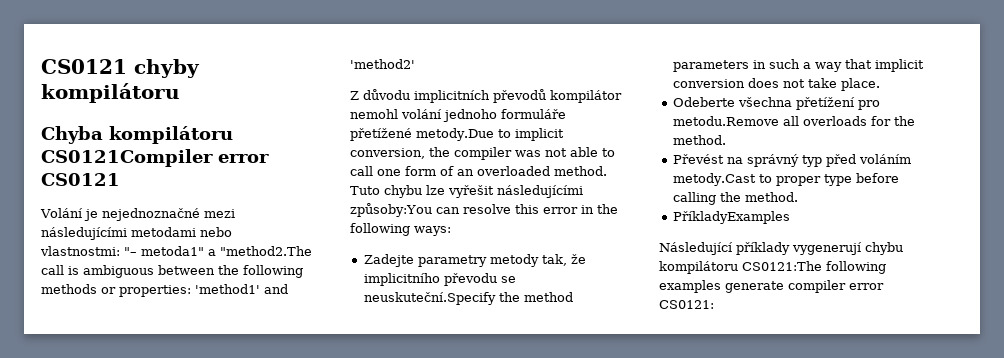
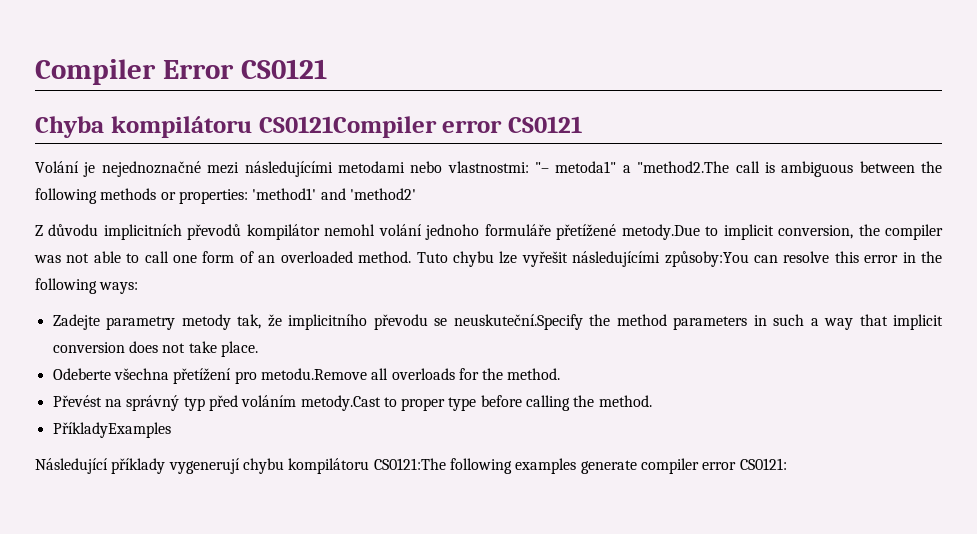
- CS0121 chyby kompilátoru
+ Compiler Error CS0121

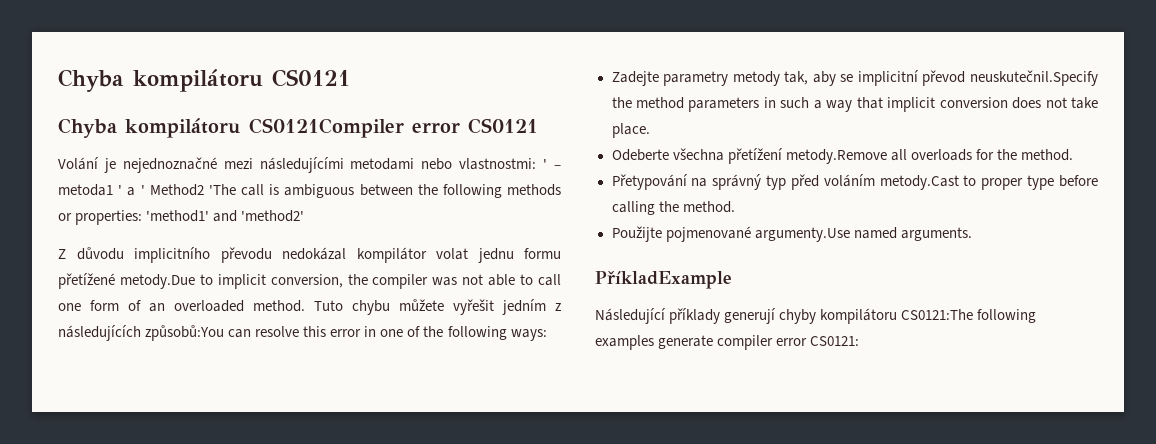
- Compiler Error CS0121
+ Chyba kompilátoru CS0121
- Volání je nejednoznačné mezi následujícími metodami nebo vlastnostmi: "– metoda1" a "method2.The call is ambiguous between the following methods or properties: 'method1' and 'method2'
+ Volání je nejednoznačné mezi následujícími metodami nebo vlastnostmi: ' – metoda1 ' a ' Method2 'The call is ambiguous between the following methods or properties: 'method1' and 'method2'
- Z důvodu implicitních převodů kompilátor nemohl volání jednoho formuláře přetížené metody.Due to implicit conversion, the compiler was not able to call one form of an overloaded method.
+ Z důvodu implicitního převodu nedokázal kompilátor volat jednu formu přetížené metody.Due to implicit conversion, the compiler was not able to call one form of an overloaded method.
- Tuto chybu lze vyřešit následujícími způsoby:You can resolve this error in the following ways:
+ Tuto chybu můžete vyřešit jedním z následujících způsobů:You can resolve this error in one of the following ways:
- Zadejte parametry metody tak, že implicitního převodu se neuskuteční.Specify the method parameters in such a way that implicit conversion does not take place.
+ Zadejte parametry metody tak, aby se implicitní převod neuskutečnil.Specify the method parameters in such a way that implicit conversion does not take place.
- Odeberte všechna přetížení pro metodu.Remove all overloads for the method.
+ Odeberte všechna přetížení metody.Remove all overloads for the method.
- Převést na správný typ před voláním metody.Cast to proper type before calling the method.
+ Přetypování na správný typ před voláním metody.Cast to proper type before calling the method.
- PříkladyExamples
+ Použijte pojmenované argumenty.Use named arguments.
+ PříkladExample
- Následující příklady vygenerují chybu kompilátoru CS0121:The following examples generate compiler error CS0121:
+ Následující příklady generují chyby kompilátoru CS0121:The following examples generate compiler error CS0121:

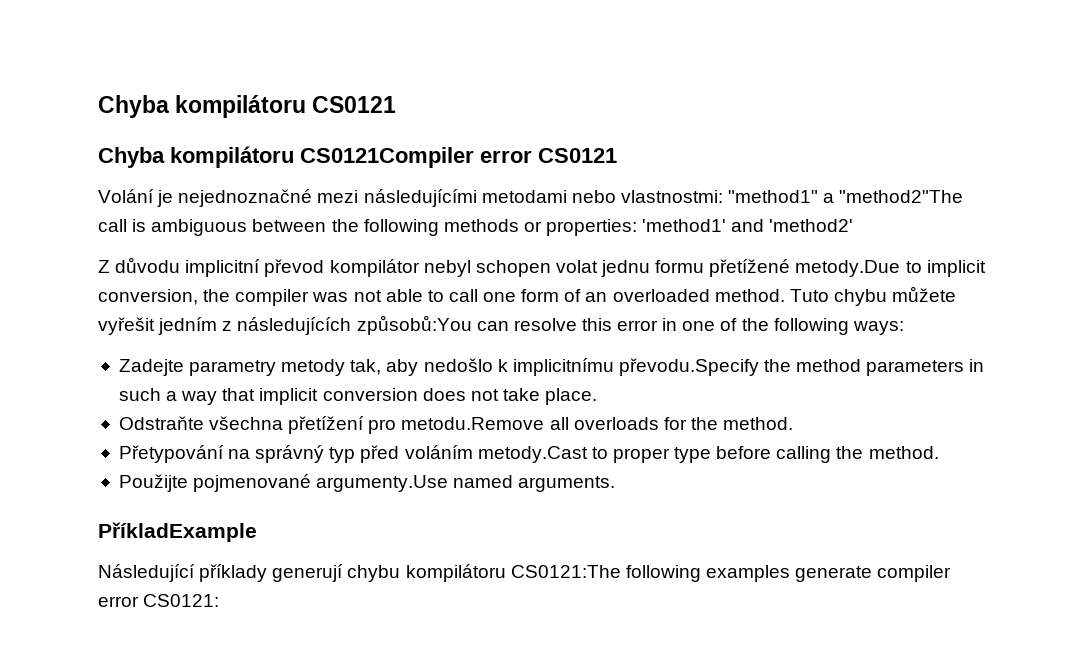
- Volání je nejednoznačné mezi následujícími metodami nebo vlastnostmi: ' – metoda1 ' a ' Method2 'The call is ambiguous between the following methods or properties: 'method1' and 'method2'
+ Volání je nejednoznačné mezi následujícími metodami nebo vlastnostmi: "method1" a "method2"The call is ambiguous between the following methods or properties: 'method1' and 'method2'
- Z důvodu implicitního převodu nedokázal kompilátor volat jednu formu přetížené metody.Due to implicit conversion, the compiler was not able to call one form of an overloaded method.
+ Z důvodu implicitní převod kompilátor nebyl schopen volat jednu formu přetížené metody.Due to implicit conversion, the compiler was not able to call one form of an overloaded method.
- Zadejte parametry metody tak, aby se implicitní převod neuskutečnil.Specify the method parameters in such a way that implicit conversion does not take place.
+ Zadejte parametry metody tak, aby nedošlo k implicitnímu převodu.Specify the method parameters in such a way that implicit conversion does not take place.
- Odeberte všechna přetížení metody.Remove all overloads for the method.
+ Odstraňte všechna přetížení pro metodu.Remove all overloads for the method.
- Následující příklady generují chyby kompilátoru CS0121:The following examples generate compiler error CS0121:
+ Následující příklady generují chybu kompilátoru CS0121:The following examples generate compiler error CS0121:

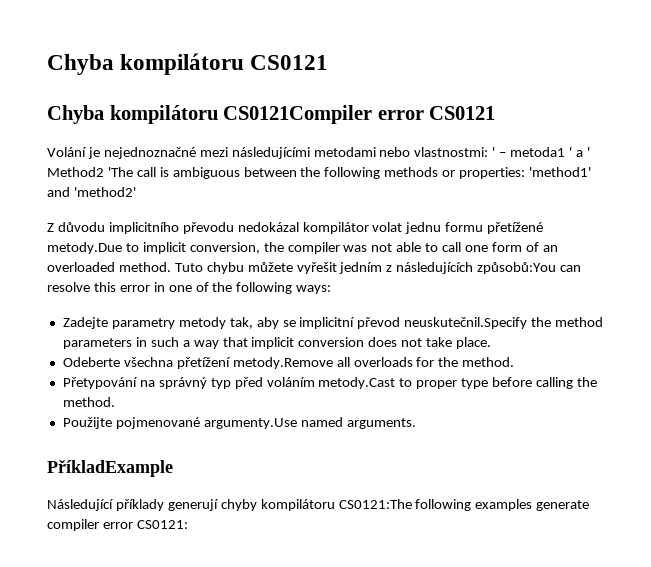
- Volání je nejednoznačné mezi následujícími metodami nebo vlastnostmi: "method1" a "method2"The call is ambiguous between the following methods or properties: 'method1' and 'method2'
+ Volání je nejednoznačné mezi následujícími metodami nebo vlastnostmi: ' – metoda1 ' a ' Method2 'The call is ambiguous between the following methods or properties: 'method1' and 'method2'
- Z důvodu implicitní převod kompilátor nebyl schopen volat jednu formu přetížené metody.Due to implicit conversion, the compiler was not able to call one form of an overloaded method.
+ Z důvodu implicitního převodu nedokázal kompilátor volat jednu formu přetížené metody.Due to implicit conversion, the compiler was not able to call one form of an overloaded method.
- Zadejte parametry metody tak, aby nedošlo k implicitnímu převodu.Specify the method parameters in such a way that implicit conversion does not take place.
+ Zadejte parametry metody tak, aby se implicitní převod neuskutečnil.Specify the method parameters in such a way that implicit conversion does not take place.
- Odstraňte všechna přetížení pro metodu.Remove all overloads for the method.
+ Odeberte všechna přetížení metody.Remove all overloads for the method.
- Následující příklady generují chybu kompilátoru CS0121:The following examples generate compiler error CS0121:
+ Následující příklady generují chyby kompilátoru CS0121:The following examples generate compiler error CS0121:

